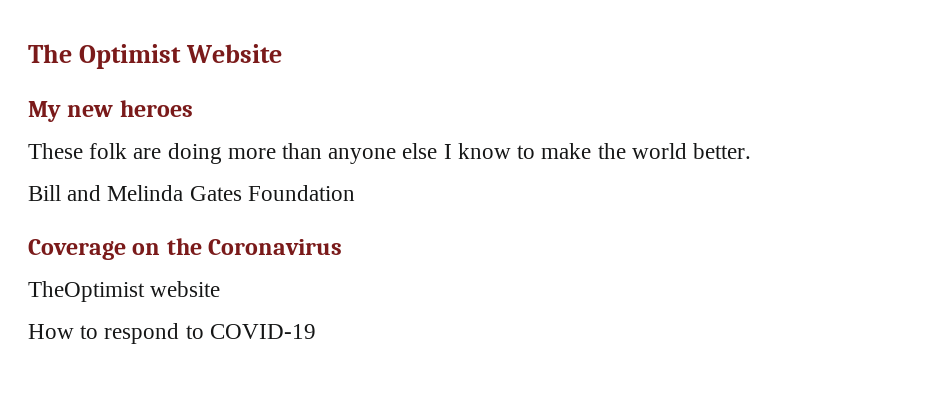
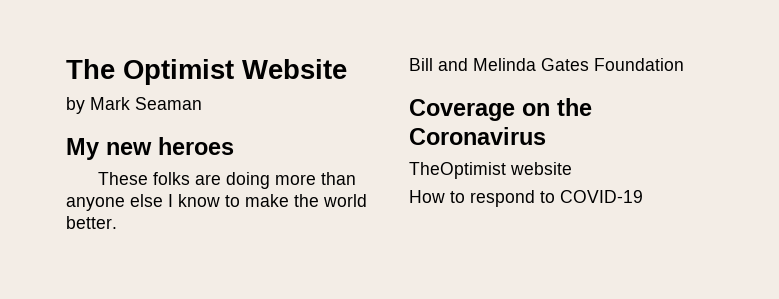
+ by Mark Seaman
- These folk are doing more than anyone else I know to make the world better.
+ These folks are doing more than anyone else I know to make the world better.

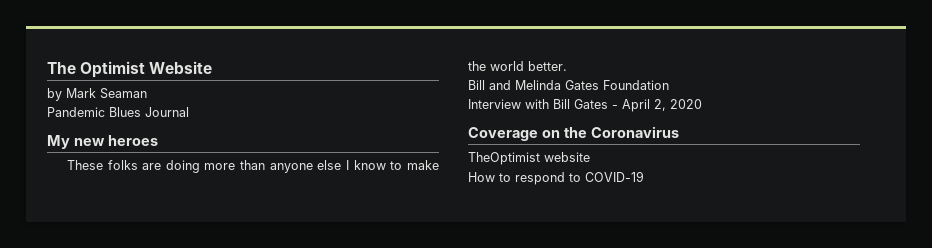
+ Pandemic Blues Journal
+ Interview with Bill Gates - April 2, 2020

